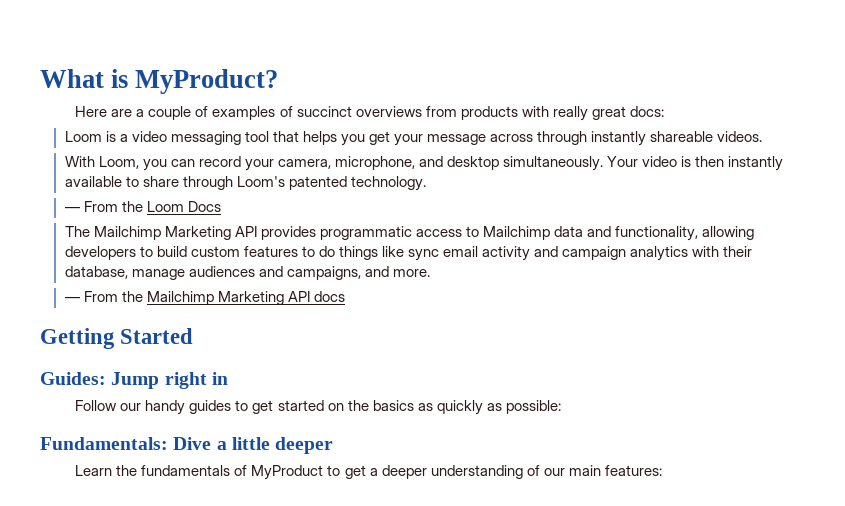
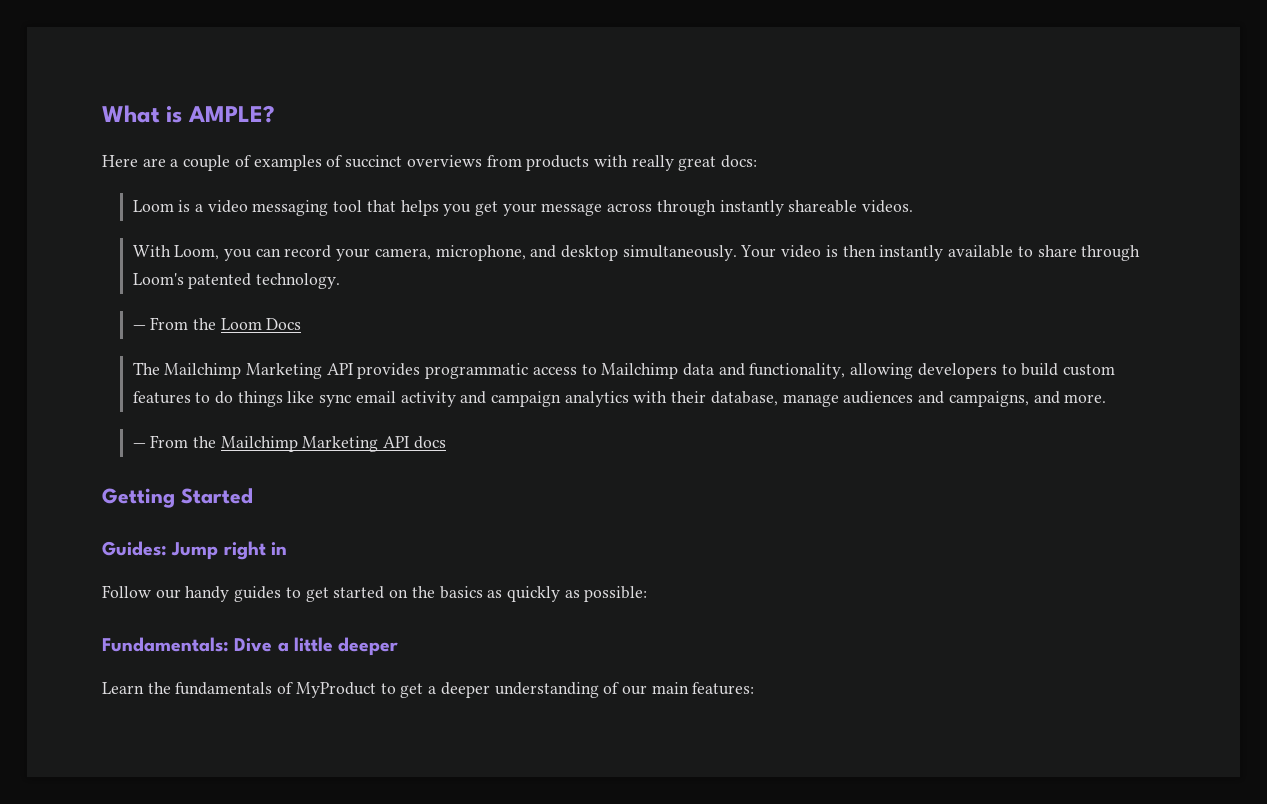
- What is MyProduct?
+ What is AMPLE?

